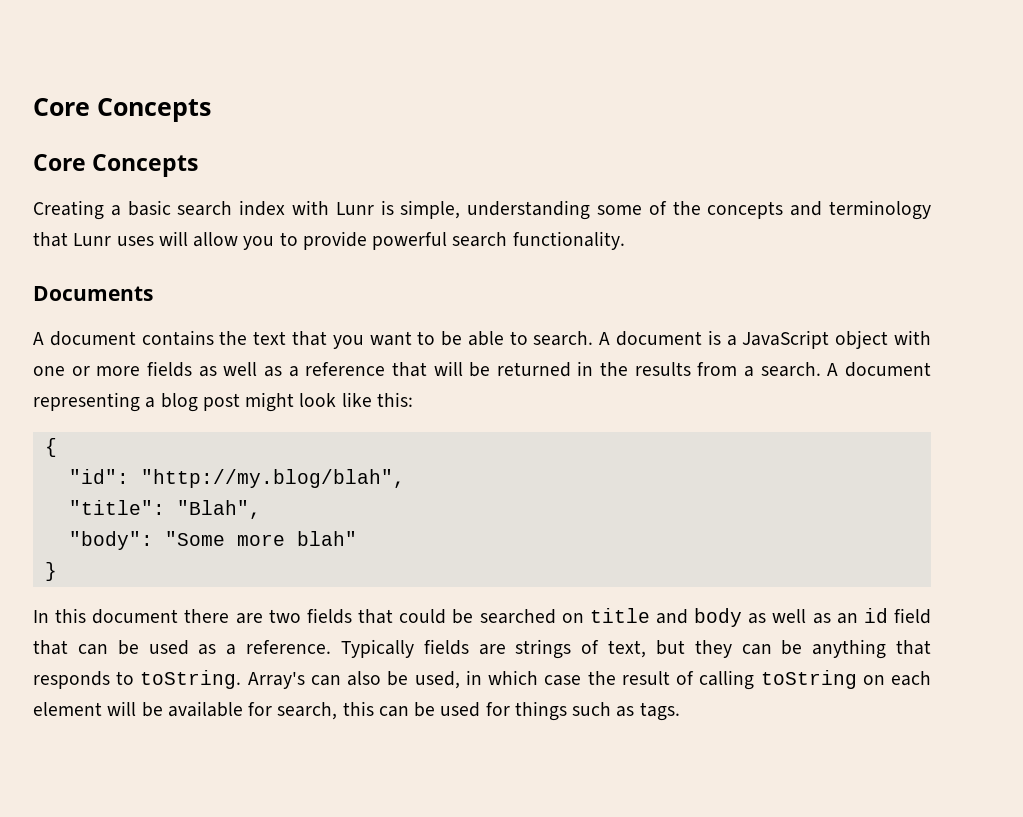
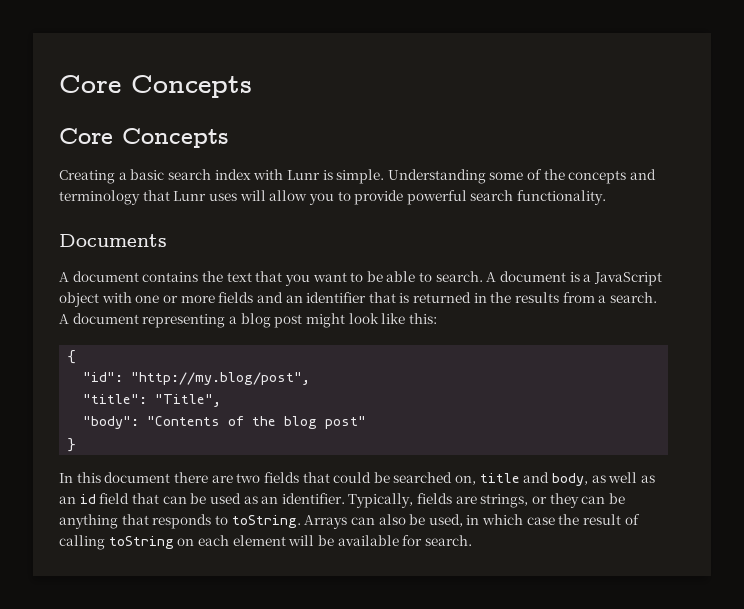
- Creating a basic search index with Lunr is simple, understanding some of the concepts and terminology that Lunr uses will allow you to provide powerful search functionality.
+ Creating a basic search index with Lunr is simple. Understanding some of the concepts and terminology that Lunr uses will allow you to provide powerful search functionality.
- A document is a JavaScript object with one or more fields as well as a reference that will be returned in the results from a search.
+ A document is a JavaScript object with one or more fields and an identifier that is returned in the results from a search.
- "id": "http://my.blog/blah",
+ "id": "http://my.blog/post",
- "title": "Blah",
+ "title": "Title",
- "body": "Some more blah"
+ "body": "Contents of the blog post"
- In this document there are two fields that could be searched on title and body as well as an id field that can be used as a reference. Typically fields are strings of text, but they can be anything that responds to toString.
+ In this document there are two fields that could be searched on, title and body, as well as an id field that can be used as an identifier. Typically, fields are strings, or they can be anything that responds to toString.
- Array's can also be used, in which case the result of calling toString on each element will be available for search, this can be used for things such as tags.
+ Arrays can also be used, in which case the result of calling toString on each element will be available for search.

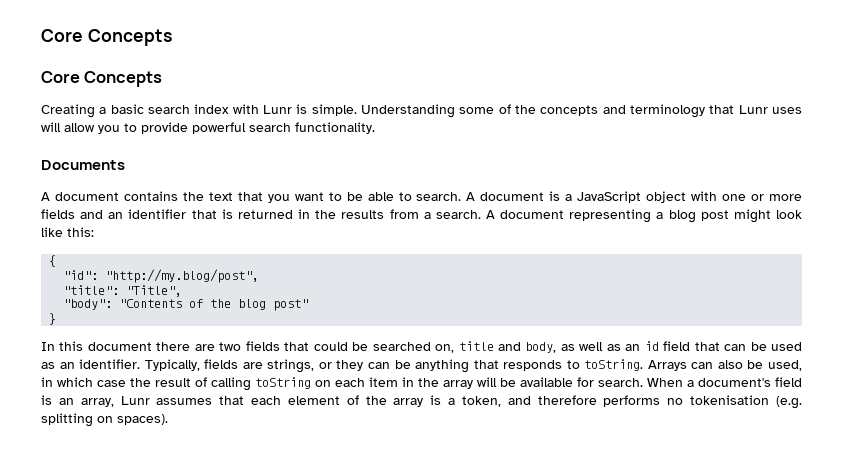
- Arrays can also be used, in which case the result of calling toString on each element will be available for search.
+ Arrays can also be used, in which case the result of calling toString on each item in the array will be available for search.
+ When a document's field is an array, Lunr assumes that each element of the array is a token, and therefore performs no tokenisation (e.g. splitting on spaces).

